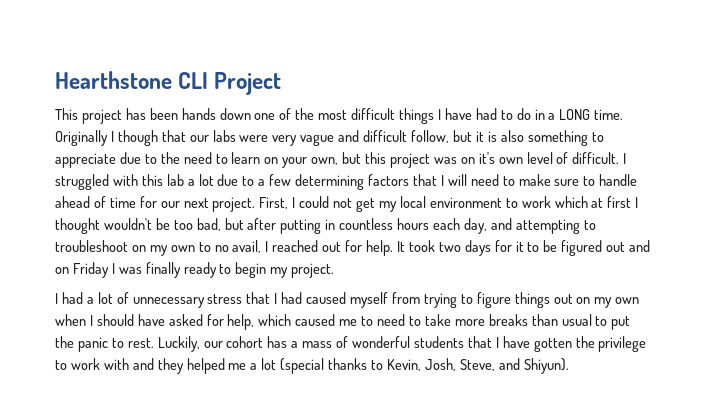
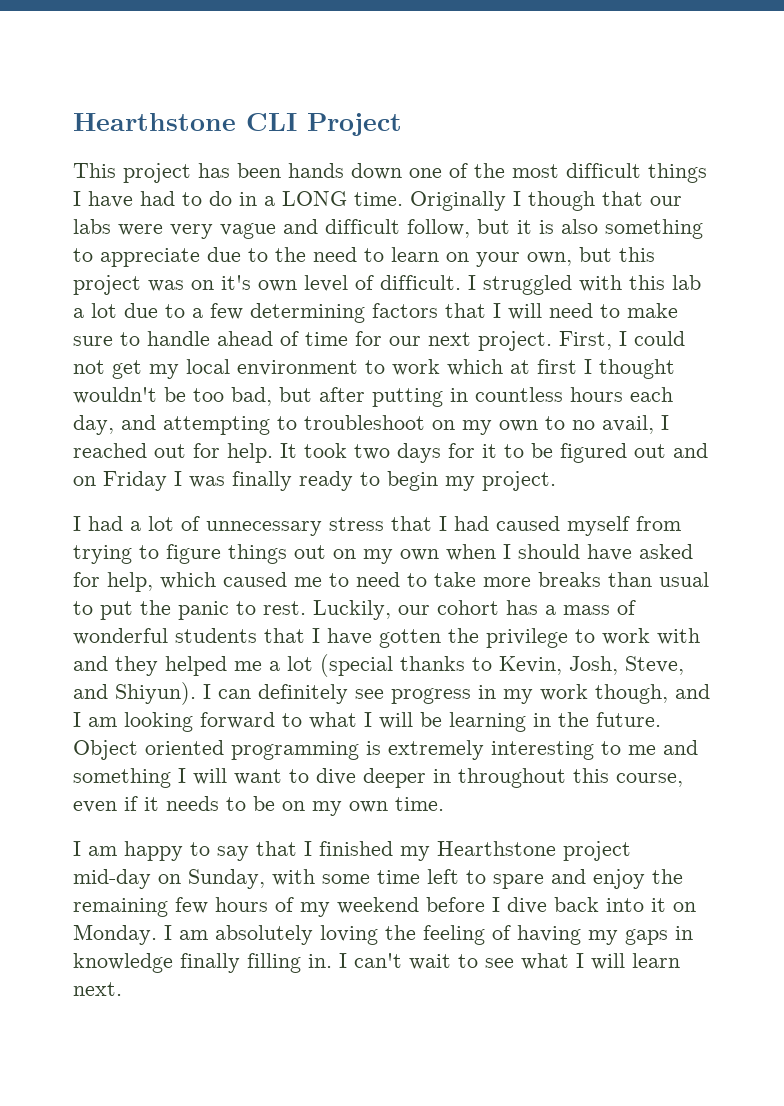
+ I can definitely see progress in my work though, and I am looking forward to what I will be learning in the future. Object oriented programming is extremely interesting to me and something I will want to dive deeper in throughout this course, even if it needs to be on my own time.
+ I am happy to say that I finished my Hearthstone project mid-day on Sunday, with some time left to spare and enjoy the remaining few hours of my weekend before I dive back into it on Monday. I am absolutely loving the feeling of having my gaps in knowledge finally filling in. I can't wait to see what I will learn next.

